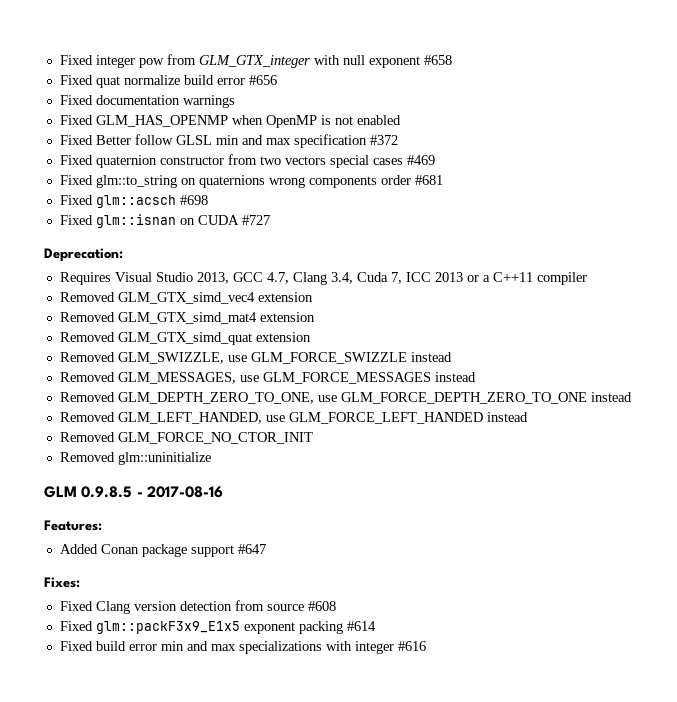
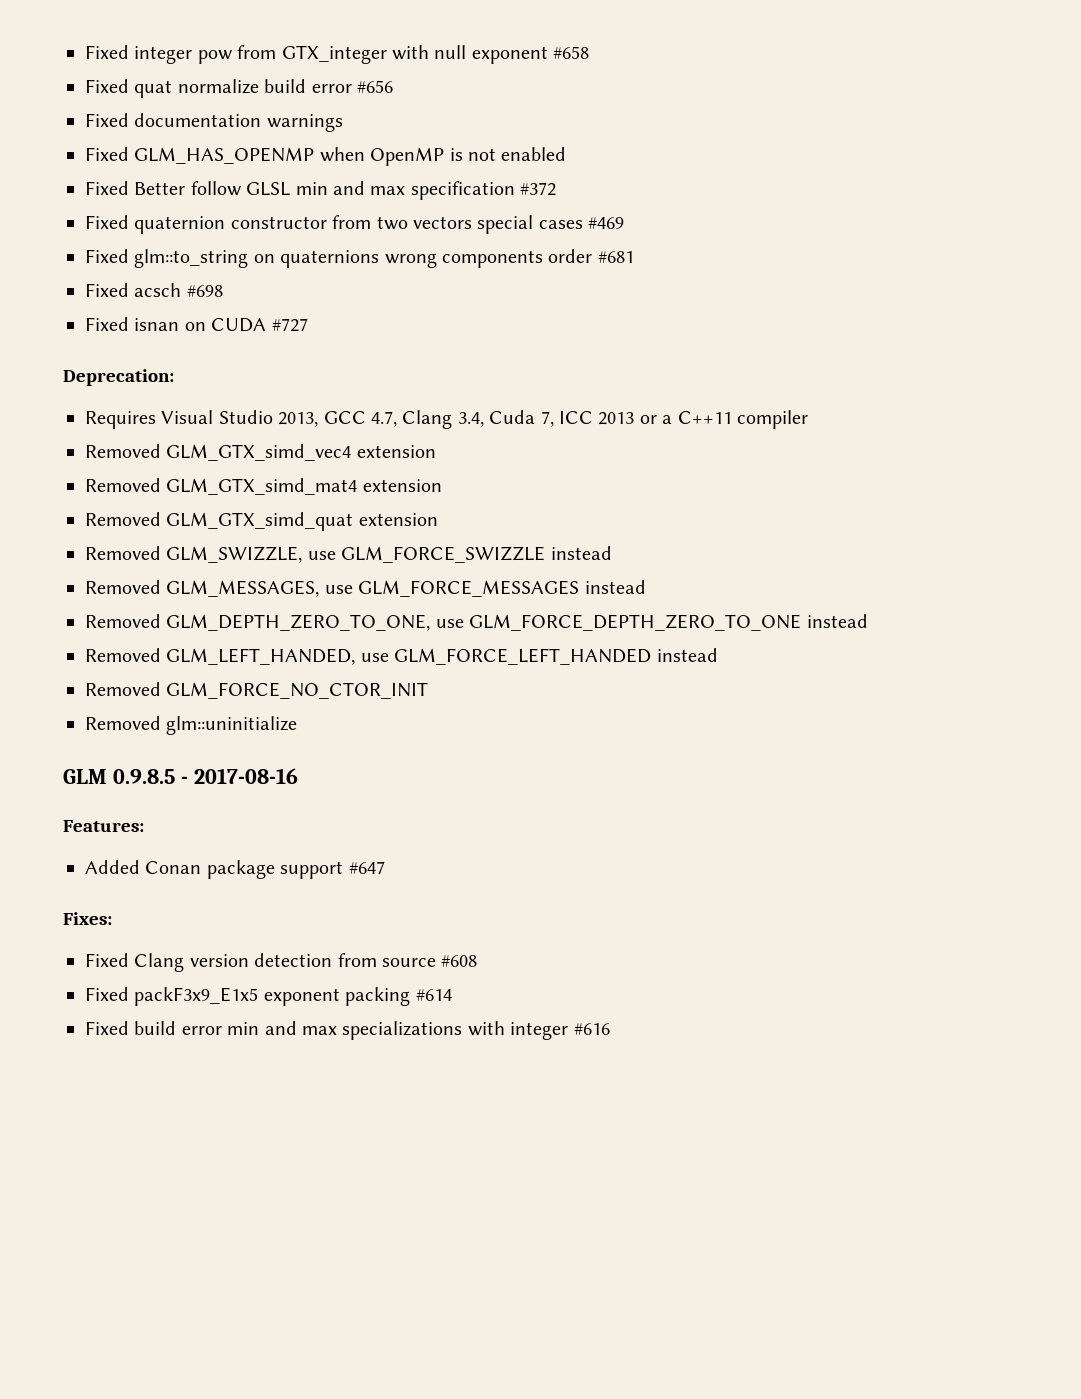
- Fixed integer pow from GLM_GTX_integer with null exponent #658
+ Fixed integer pow from GTX_integer with null exponent #658
- Fixed glm::acsch #698
+ Fixed acsch #698
- Fixed glm::isnan on CUDA #727
+ Fixed isnan on CUDA #727
- Fixed glm::packF3x9_E1x5 exponent packing #614
+ Fixed packF3x9_E1x5 exponent packing #614

